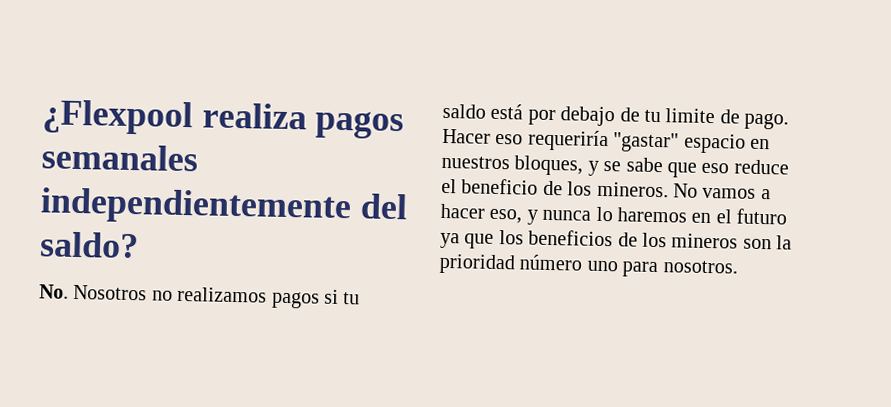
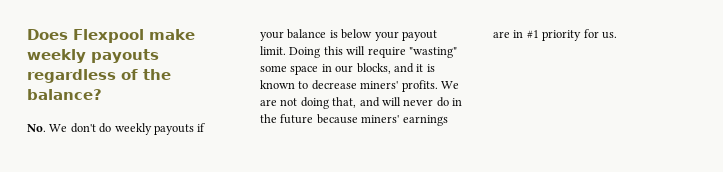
- ¿Flexpool realiza pagos semanales independientemente del saldo?
- No. Nosotros no realizamos pagos si tu saldo está por debajo de tu limite de pago. Hacer eso requeriría "gastar" espacio en nuestros bloques, y se sabe que eso reduce el beneficio de los mineros. No vamos a hacer eso, y nunca lo haremos en el futuro ya que los beneficios de los mineros son la prioridad número uno para nosotros.
+ Does Flexpool make weekly payouts regardless of the balance?
+ No. We don't do weekly payouts if your balance is below your payout limit. Doing this will require "wasting" some space in our blocks, and it is known to decrease miners' profits. We are not doing that, and will never do in the future because miners' earnings are in #1 priority for us.

